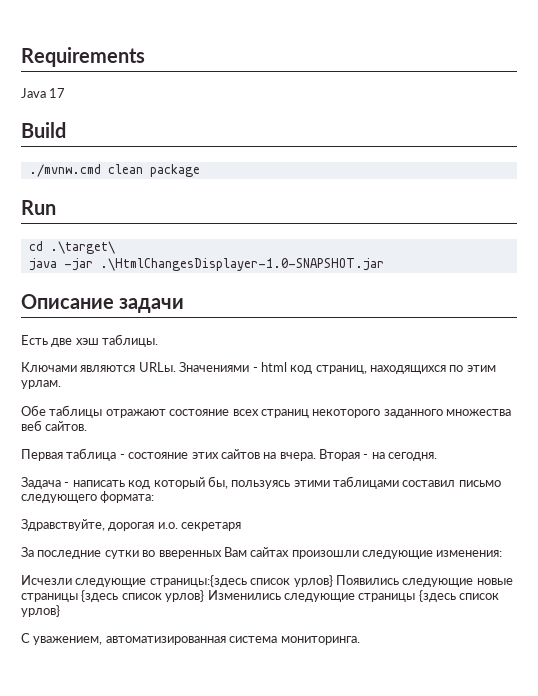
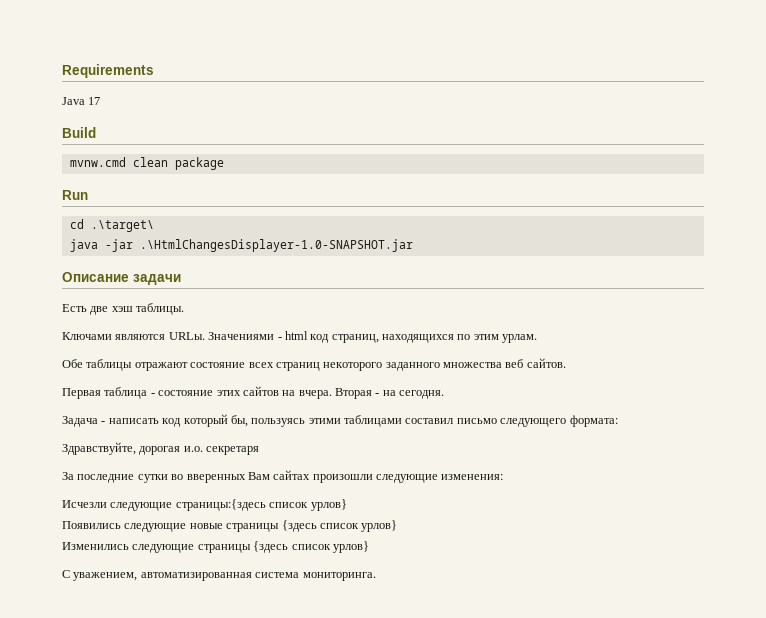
- ./mvnw.cmd clean package
+ mvnw.cmd clean package
- Исчезли следующие страницы:{здесь список урлов} Появились следующие новые страницы {здесь список урлов} Изменились следующие страницы {здесь список урлов}
+ Исчезли следующие страницы:{здесь список урлов}
+ Появились следующие новые страницы {здесь список урлов}
+ Изменились следующие страницы {здесь список урлов}

